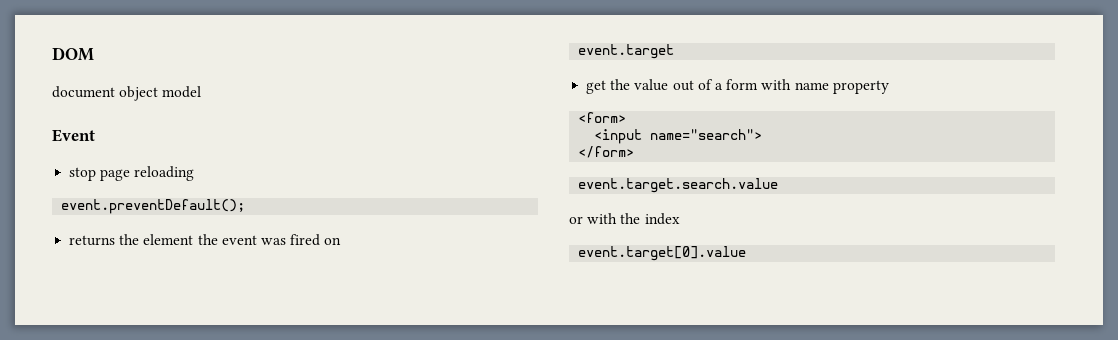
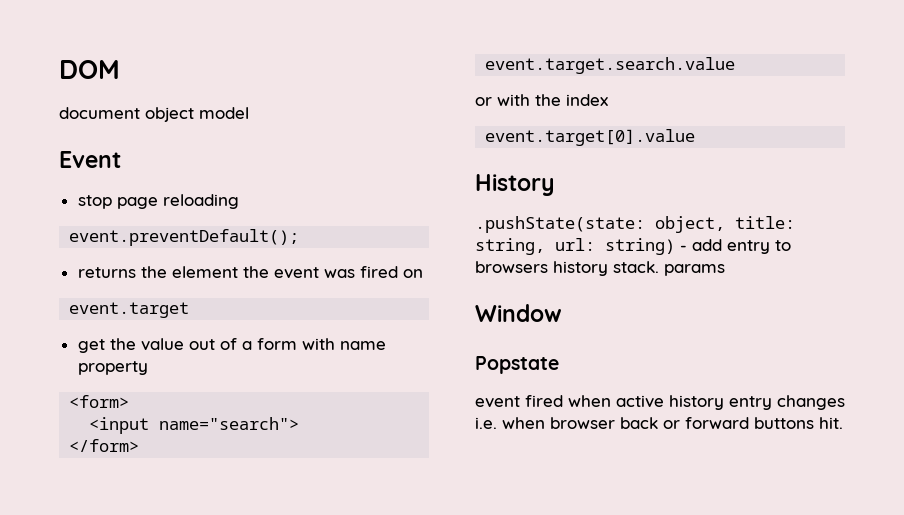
+ History
+ .pushState(state: object, title: string, url: string) - add entry to browsers history stack. params
+ Window
+ Popstate
+ event fired when active history entry changes i.e. when browser back or forward buttons hit.

